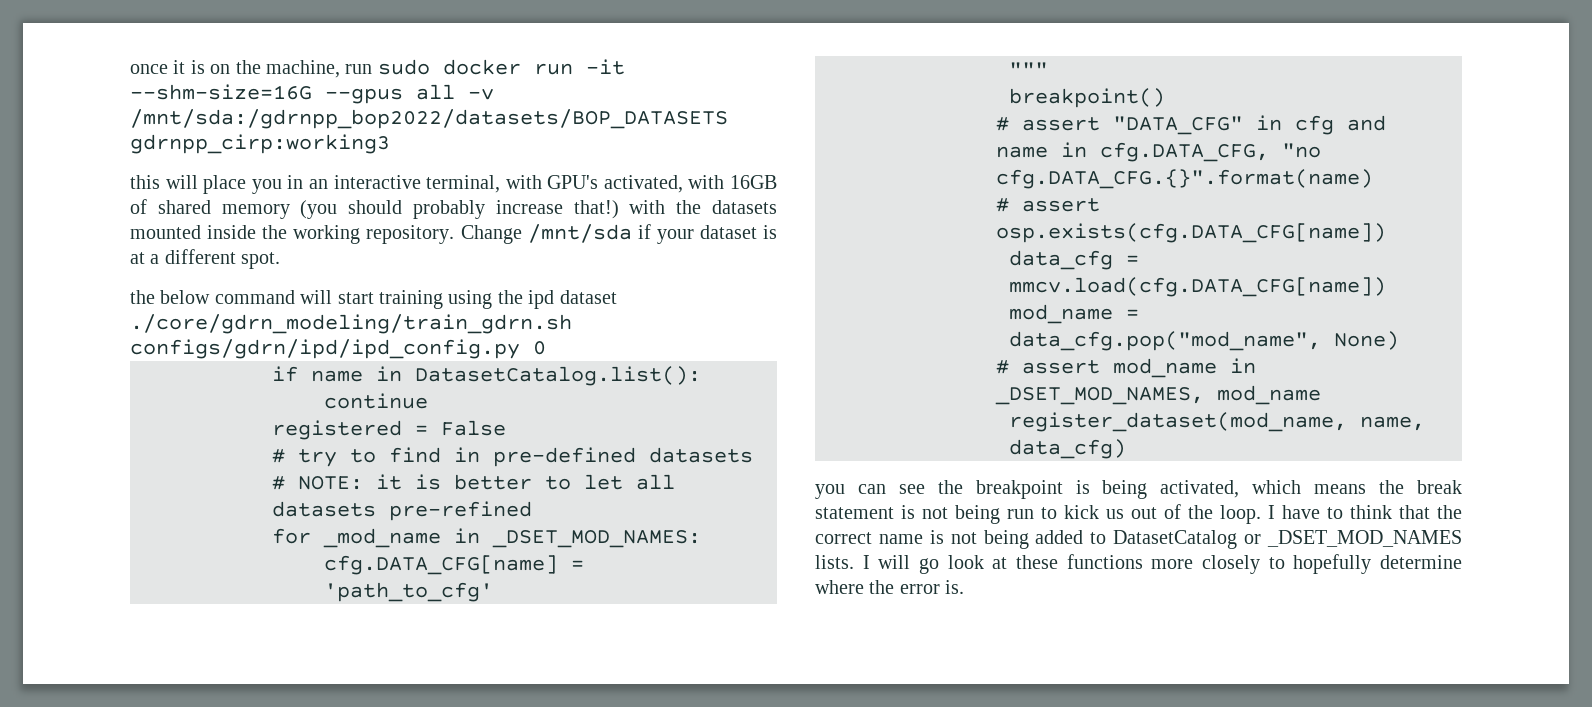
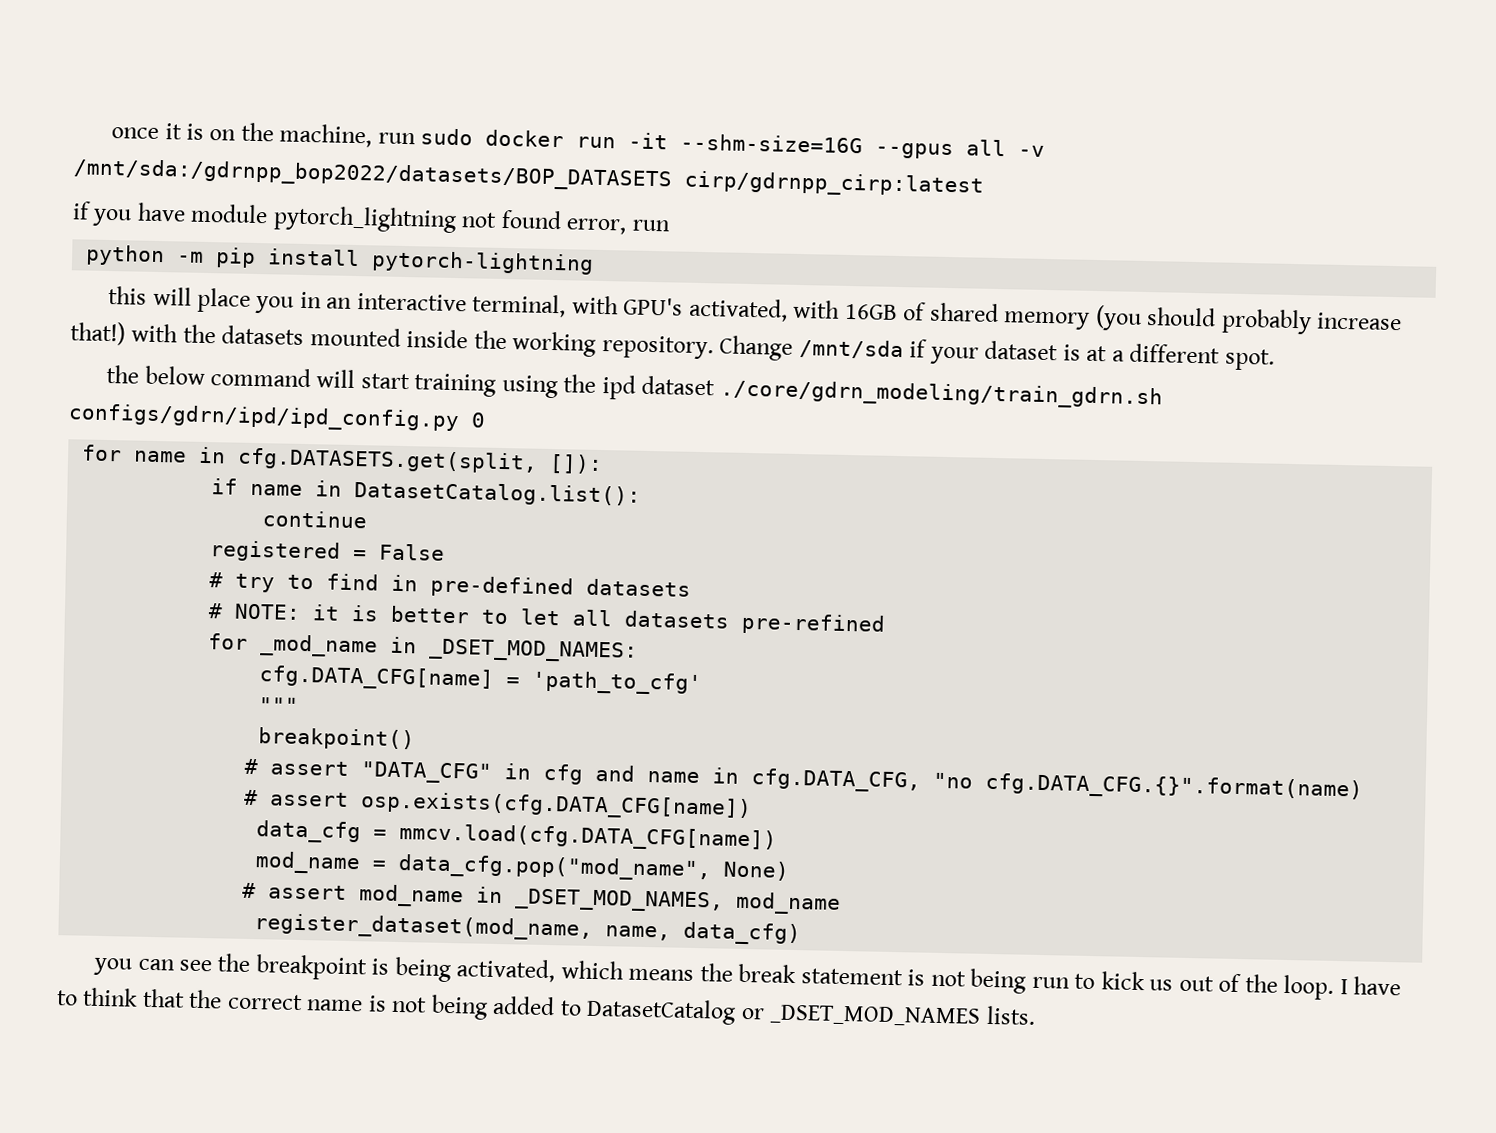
- once it is on the machine, run sudo docker run -it --shm-size=16G --gpus all -v /mnt/sda:/gdrnpp_bop2022/datasets/BOP_DATASETS gdrnpp_cirp:working3
+ once it is on the machine, run sudo docker run -it --shm-size=16G --gpus all -v /mnt/sda:/gdrnpp_bop2022/datasets/BOP_DATASETS cirp/gdrnpp_cirp:latest
+ if you have module pytorch_lightning not found error, run
+ python -m pip install pytorch-lightning
+ for name in cfg.DATASETS.get(split, []):
- I will go look at these functions more closely to hopefully determine where the error is.

